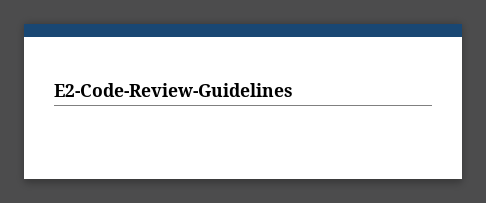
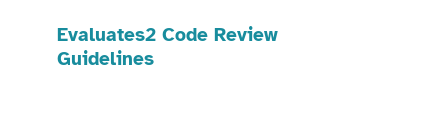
- E2-Code-Review-Guidelines
+ Evaluates2 Code Review Guidelines

